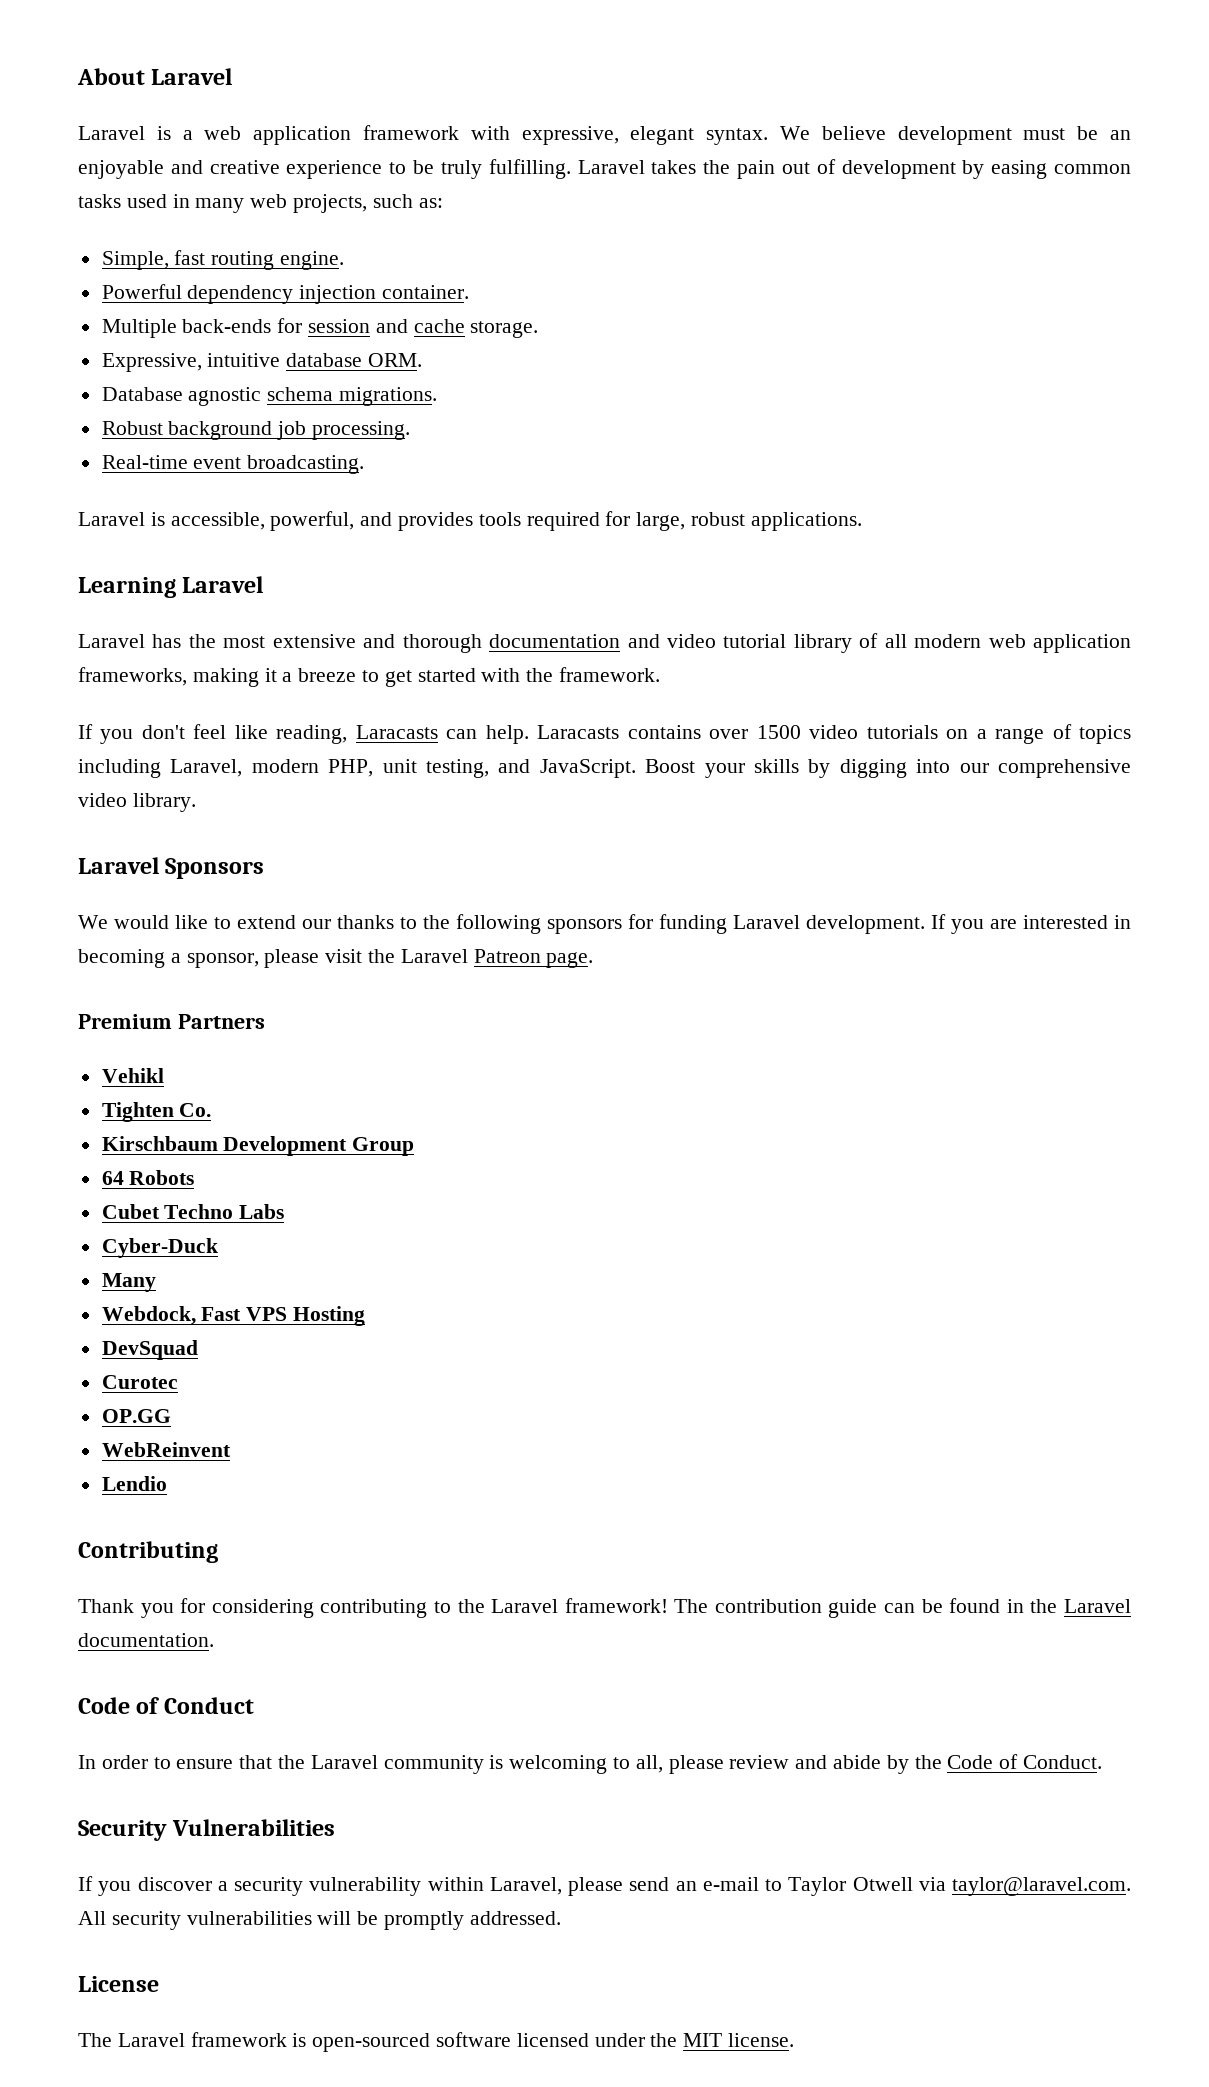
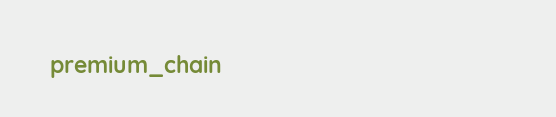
- About Laravel
- Laravel is a web application framework with expressive, elegant syntax. We believe development must be an enjoyable and creative experience to be truly fulfilling. Laravel takes the pain out of development by easing common tasks used in many web projects, such as:
- Simple, fast routing engine.
- Powerful dependency injection container.
- Multiple back-ends for session and cache storage.
- Expressive, intuitive database ORM.
- Database agnostic schema migrations.
- Robust background job processing.
- Real-time event broadcasting.
- Laravel is accessible, powerful, and provides tools required for large, robust applications.
- Learning Laravel
- Laravel has the most extensive and thorough documentation and video tutorial library of all modern web application frameworks, making it a breeze to get started with the framework.
- If you don't feel like reading, Laracasts can help. Laracasts contains over 1500 video tutorials on a range of topics including Laravel, modern PHP, unit testing, and JavaScript. Boost your skills by digging into our comprehensive video library.
- Laravel Sponsors
- We would like to extend our thanks to the following sponsors for funding Laravel development. If you are interested in becoming a sponsor, please visit the Laravel Patreon page.
- Premium Partners
- Vehikl
- Tighten Co.
- Kirschbaum Development Group
- 64 Robots
- Cubet Techno Labs
- Cyber-Duck
- Many
- Webdock, Fast VPS Hosting
- DevSquad
- Curotec
- OP.GG
- WebReinvent
- Lendio
- Contributing
- Thank you for considering contributing to the Laravel framework! The contribution guide can be found in the Laravel documentation.
- Code of Conduct
- In order to ensure that the Laravel community is welcoming to all, please review and abide by the Code of Conduct.
- Security Vulnerabilities
- If you discover a security vulnerability within Laravel, please send an e-mail to Taylor Otwell via taylor@laravel.com. All security vulnerabilities will be promptly addressed.
- License
- The Laravel framework is open-sourced software licensed under the MIT license.
+ premium_chain

